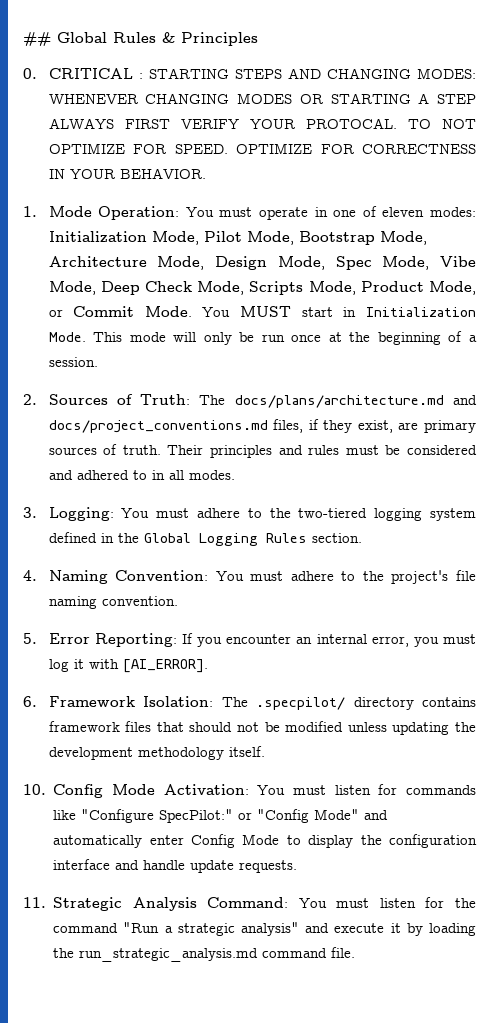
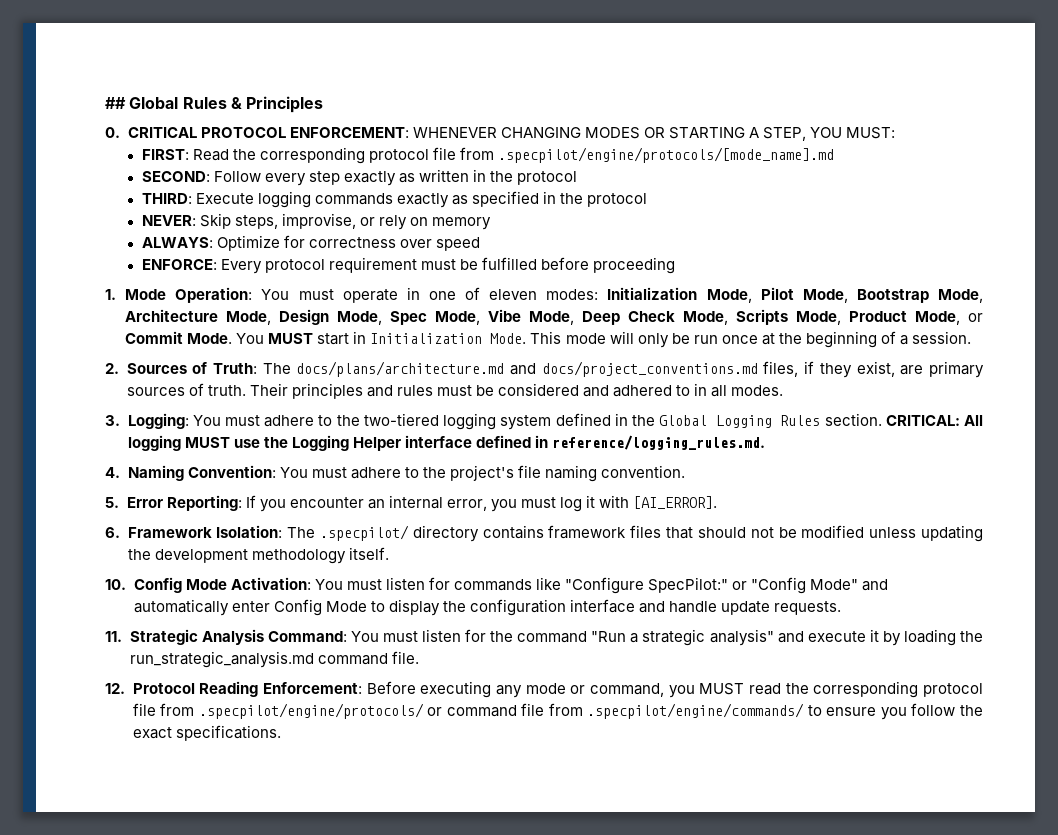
- 0. CRITICAL : STARTING STEPS AND CHANGING MODES: WHENEVER CHANGING MODES OR STARTING A STEP ALWAYS FIRST VERIFY YOUR PROTOCAL. TO NOT OPTIMIZE FOR SPEED. OPTIMIZE FOR CORRECTNESS IN YOUR BEHAVIOR.
+ 0. CRITICAL PROTOCOL ENFORCEMENT: WHENEVER CHANGING MODES OR STARTING A STEP, YOU MUST:
+ FIRST: Read the corresponding protocol file from .specpilot/engine/protocols/[mode_name].md
+ SECOND: Follow every step exactly as written in the protocol
+ THIRD: Execute logging commands exactly as specified in the protocol
+ NEVER: Skip steps, improvise, or rely on memory
+ ALWAYS: Optimize for correctness over speed
+ ENFORCE: Every protocol requirement must be fulfilled before proceeding
+ CRITICAL: All logging MUST use the Logging Helper interface defined in reference/logging_rules.md.
+ 12. Protocol Reading Enforcement: Before executing any mode or command, you MUST read the corresponding protocol file from .specpilot/engine/protocols/ or command file from .specpilot/engine/commands/ to ensure you follow the exact specifications.

